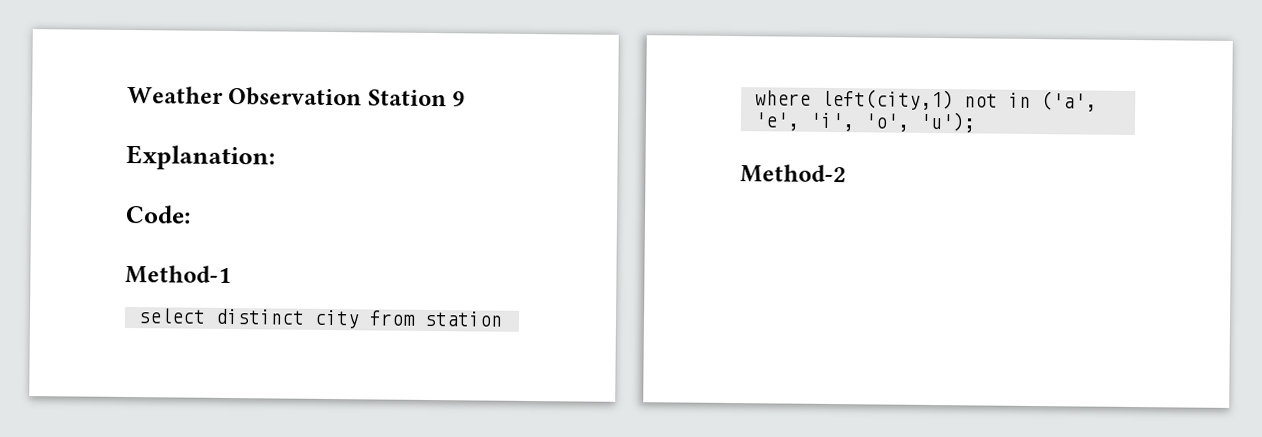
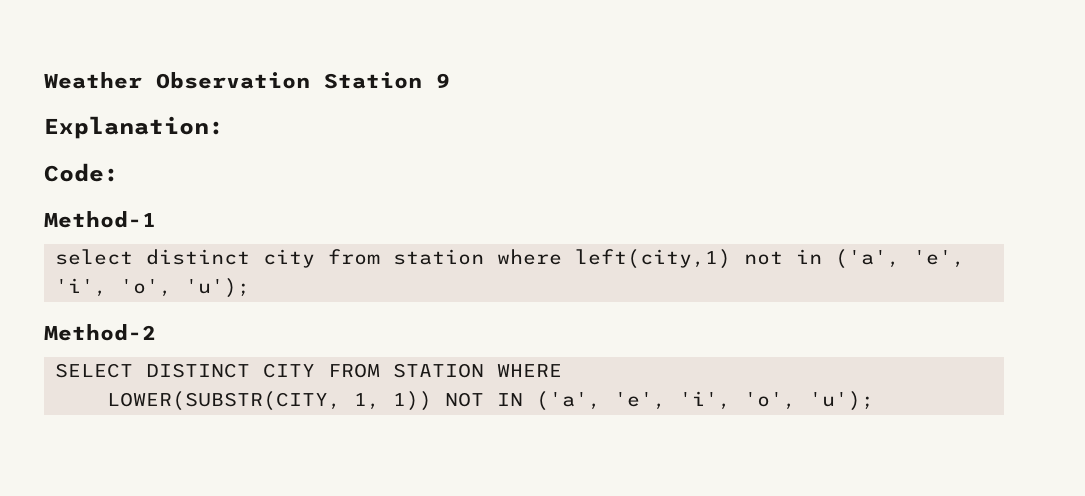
+ SELECT DISTINCT CITY FROM STATION WHERE
+ LOWER(SUBSTR(CITY, 1, 1)) NOT IN ('a', 'e', 'i', 'o', 'u');

